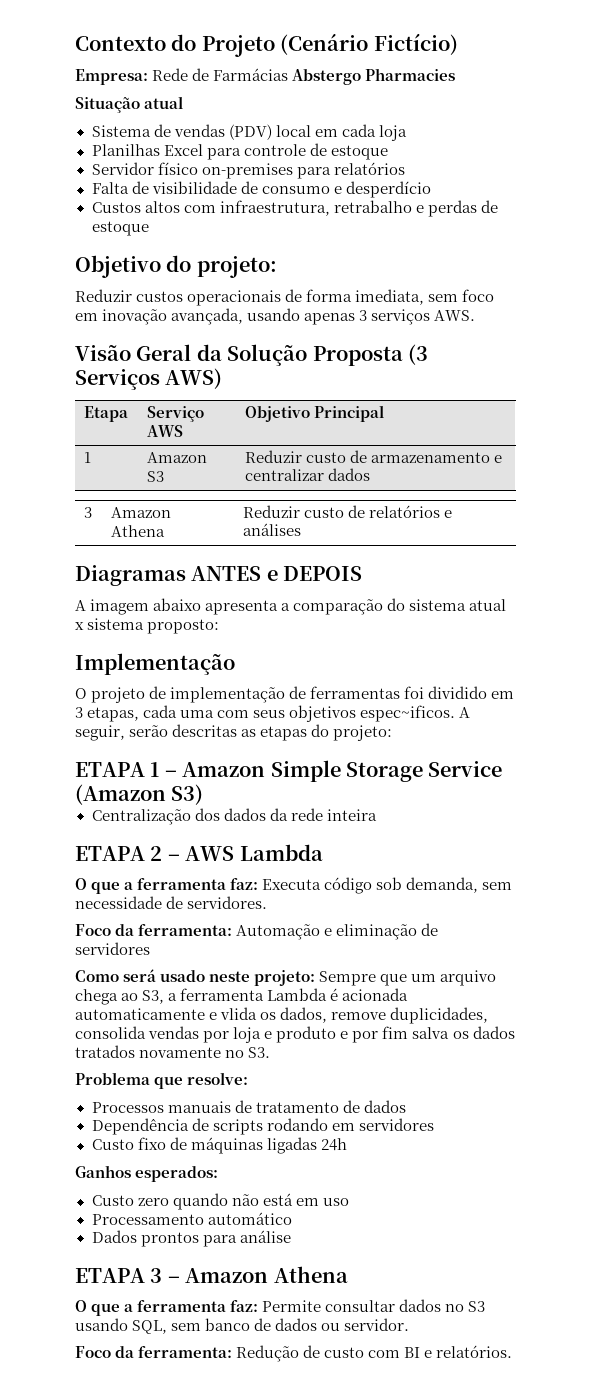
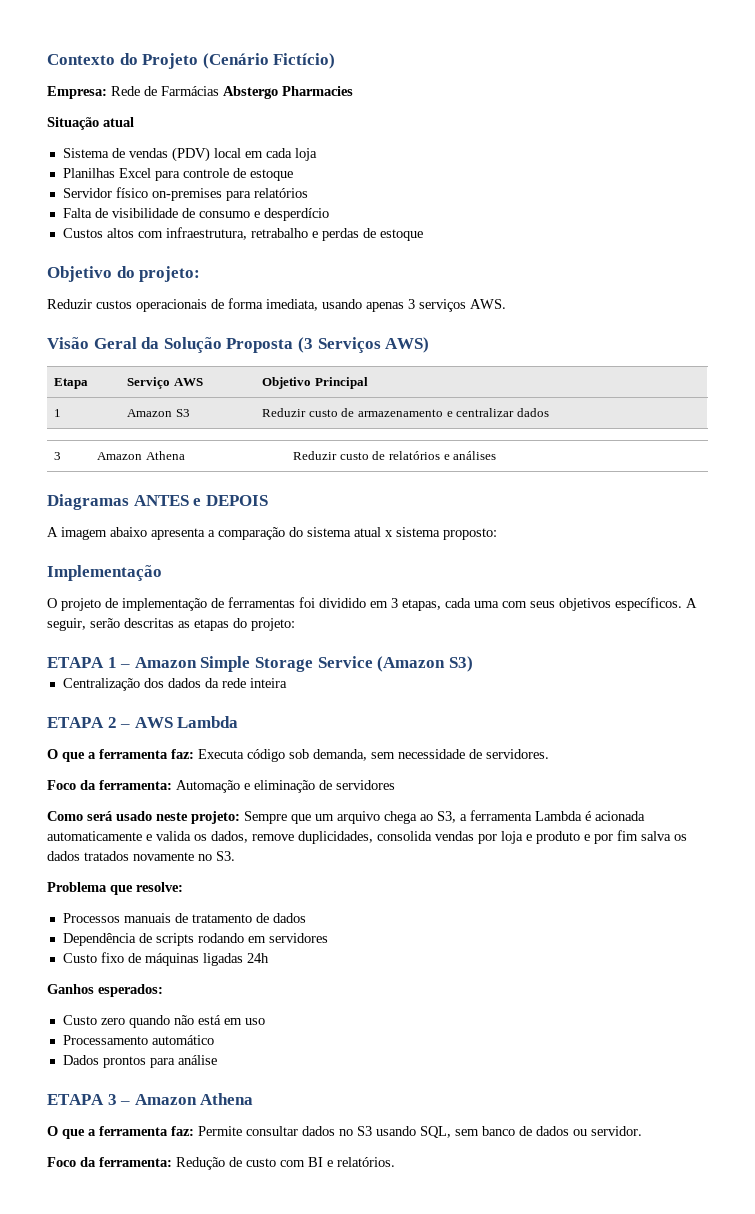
- Reduzir custos operacionais de forma imediata, sem foco em inovação avançada, usando apenas 3 serviços AWS.
+ Reduzir custos operacionais de forma imediata, usando apenas 3 serviços AWS.
- O projeto de implementação de ferramentas foi dividido em 3 etapas, cada uma com seus objetivos espec~ificos.
+ O projeto de implementação de ferramentas foi dividido em 3 etapas, cada uma com seus objetivos específicos.
- Como será usado neste projeto: Sempre que um arquivo chega ao S3, a ferramenta Lambda é acionada automaticamente e vlida os dados, remove duplicidades, consolida vendas por loja e produto e por fim salva os dados tratados novamente no S3.
+ Como será usado neste projeto: Sempre que um arquivo chega ao S3, a ferramenta Lambda é acionada automaticamente e valida os dados, remove duplicidades, consolida vendas por loja e produto e por fim salva os dados tratados novamente no S3.

